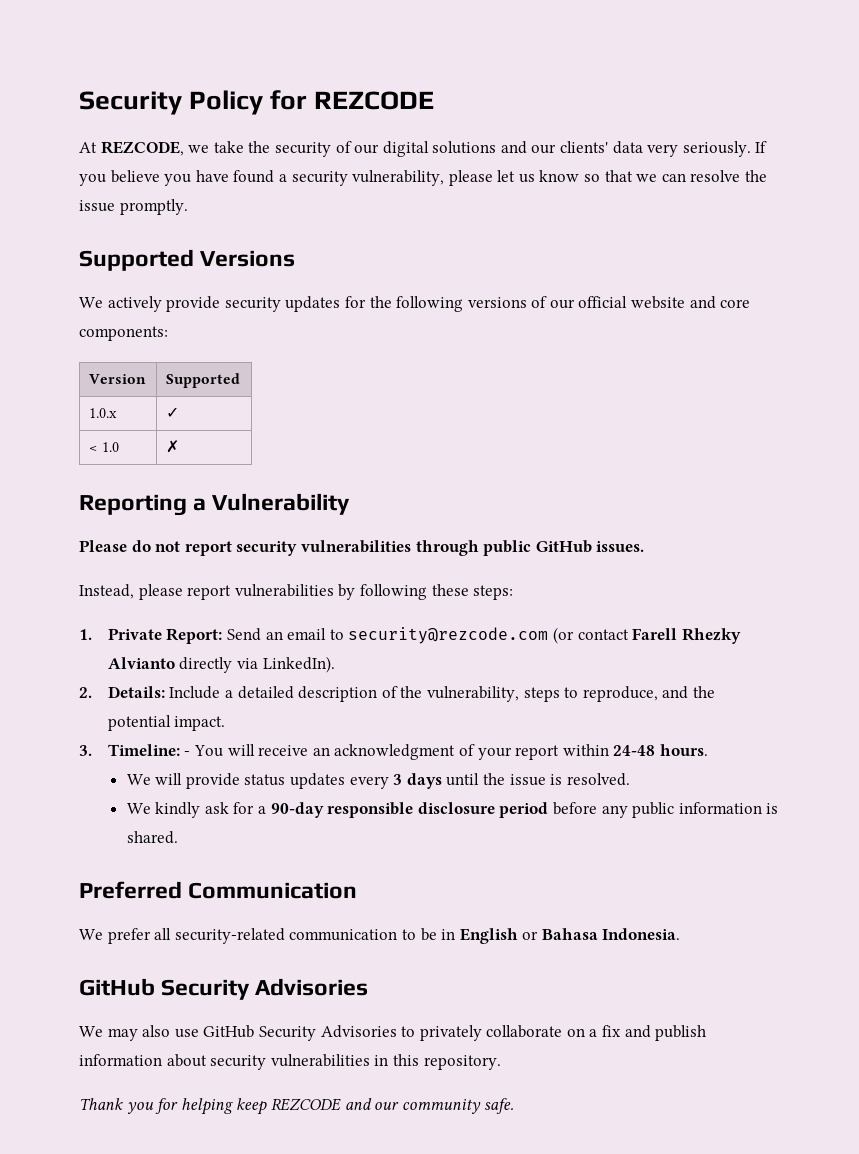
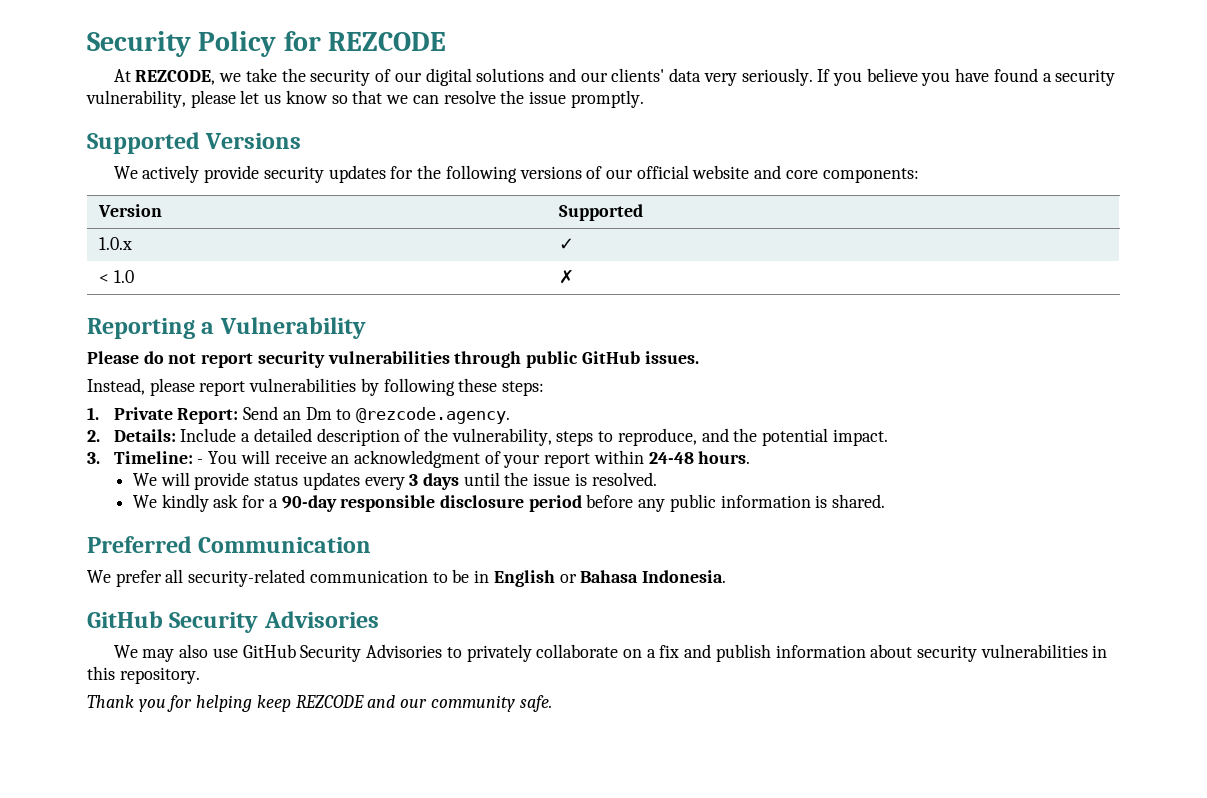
- 1. Private Report: Send an email to security@rezcode.com (or contact Farell Rhezky Alvianto directly via LinkedIn).
+ 1. Private Report: Send an Dm to @rezcode.agency.

